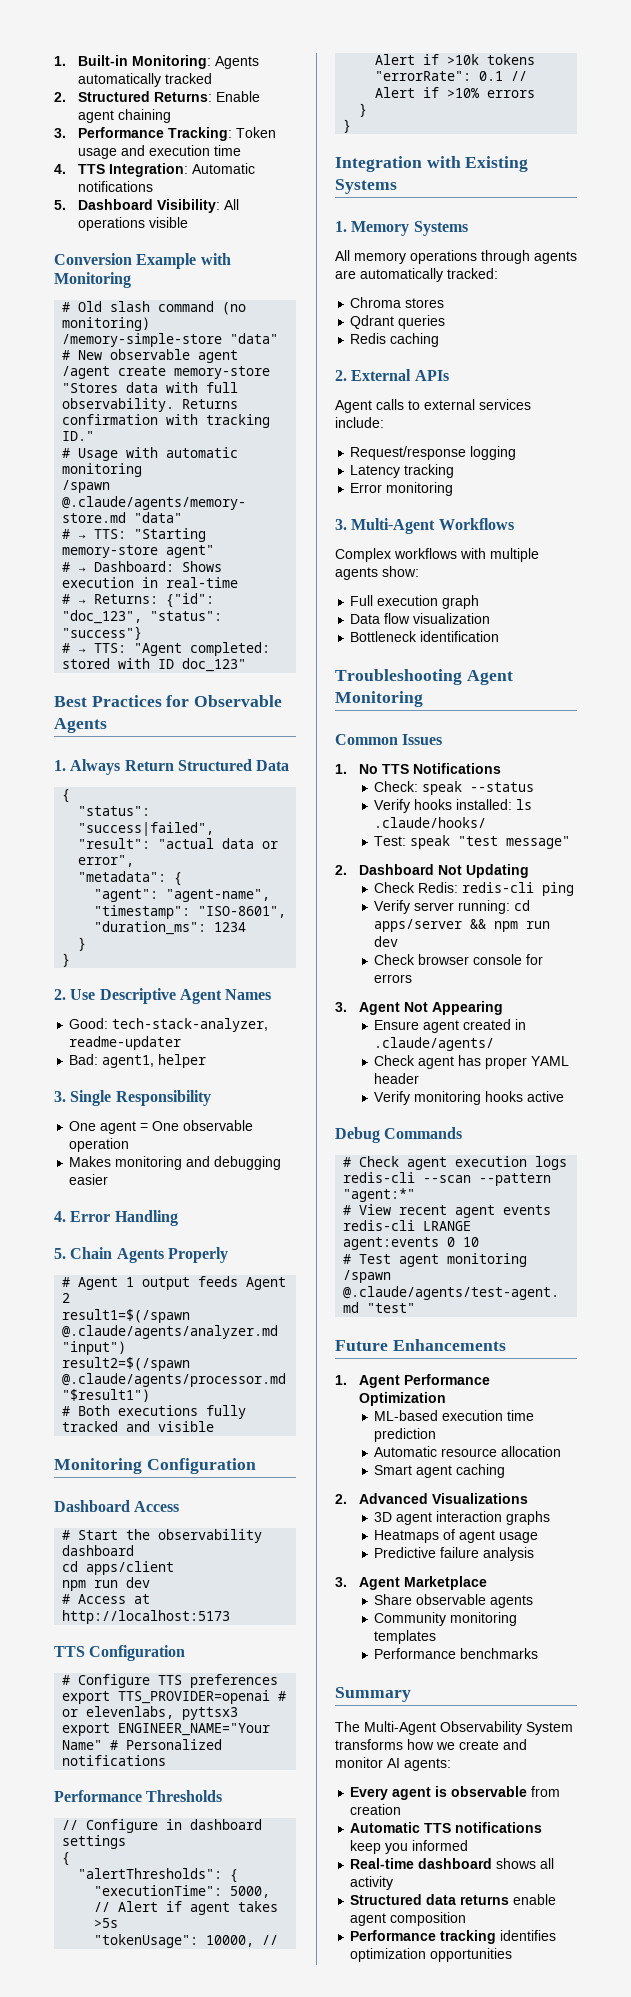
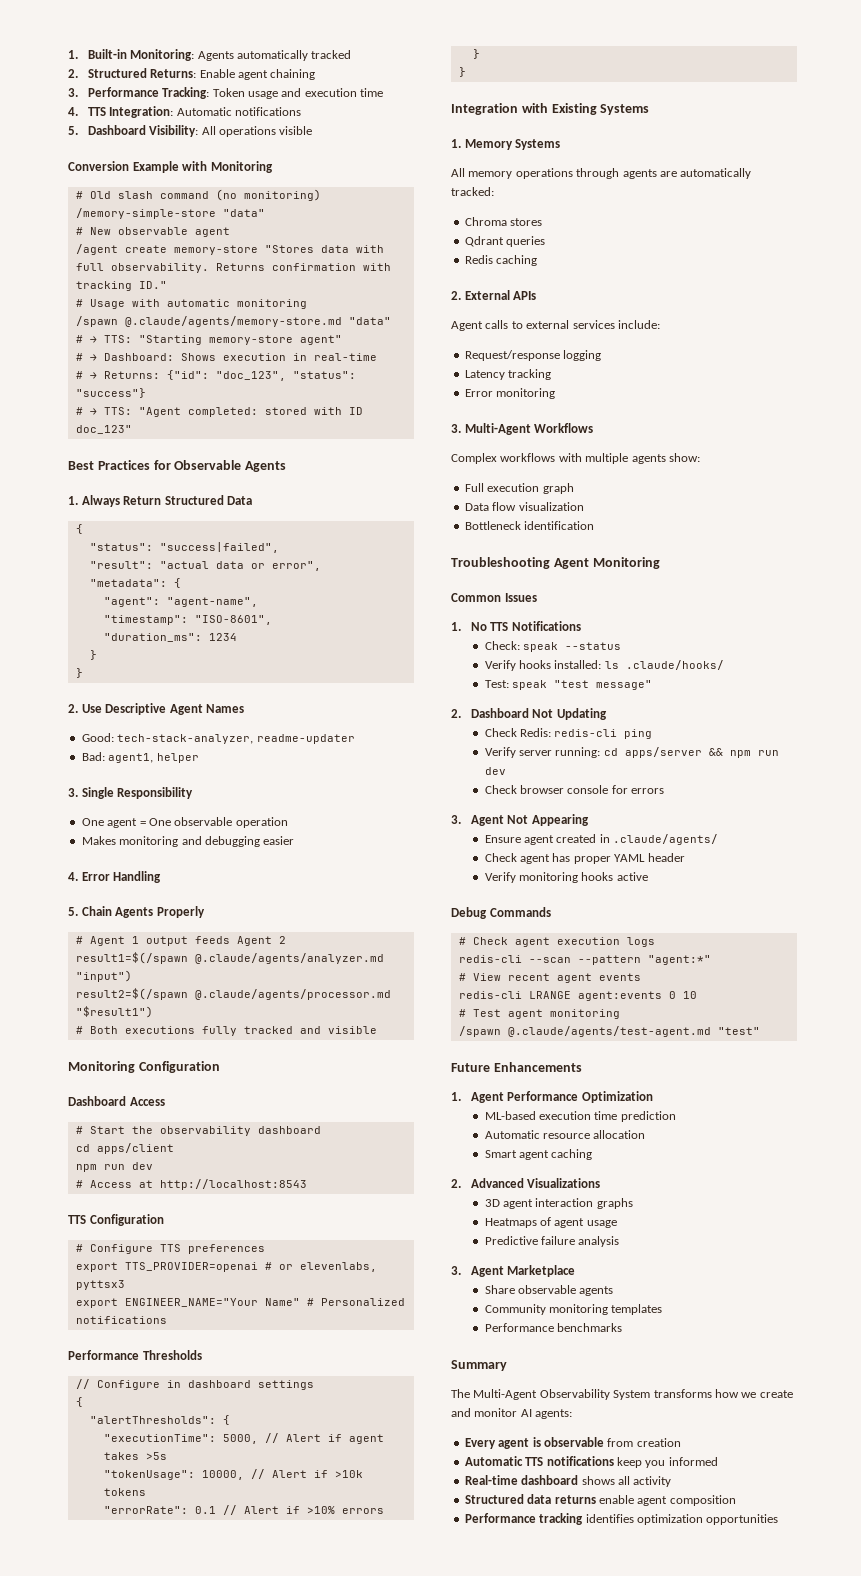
- # Access at http://localhost:5173
+ # Access at http://localhost:8543

